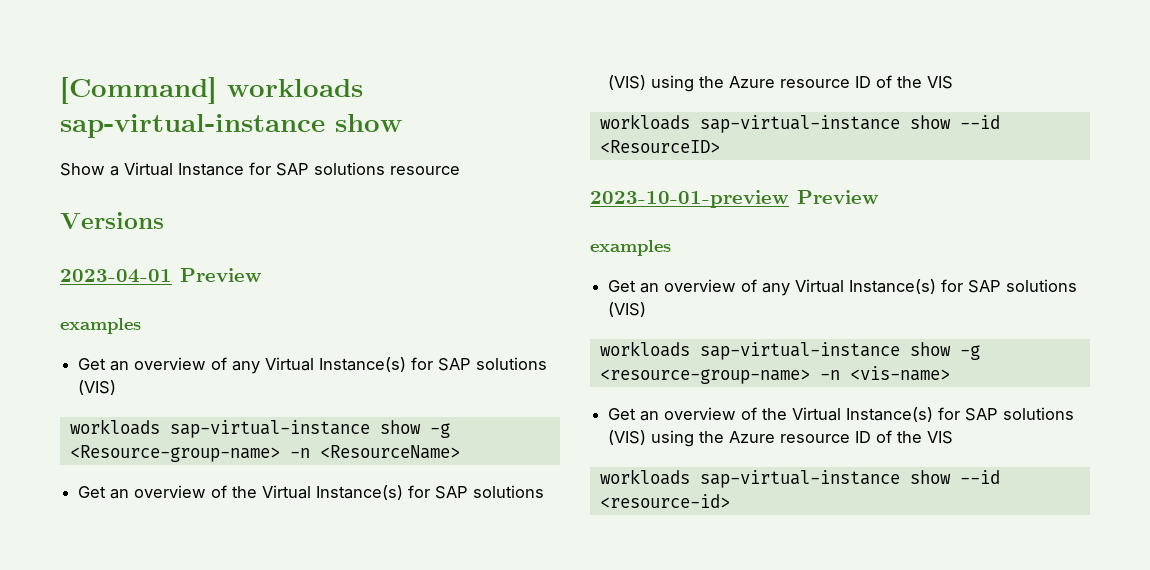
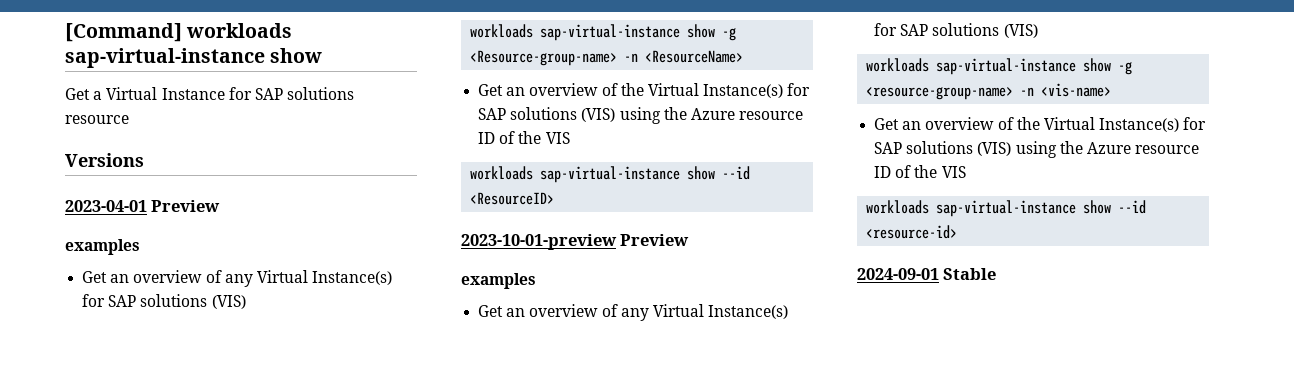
- Show a Virtual Instance for SAP solutions resource
+ Get a Virtual Instance for SAP solutions resource
+ 2024-09-01 Stable

